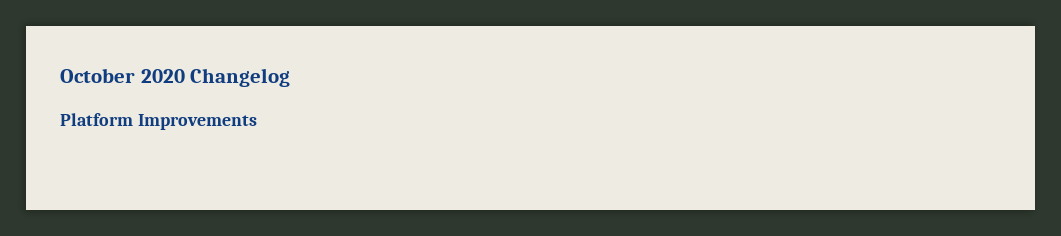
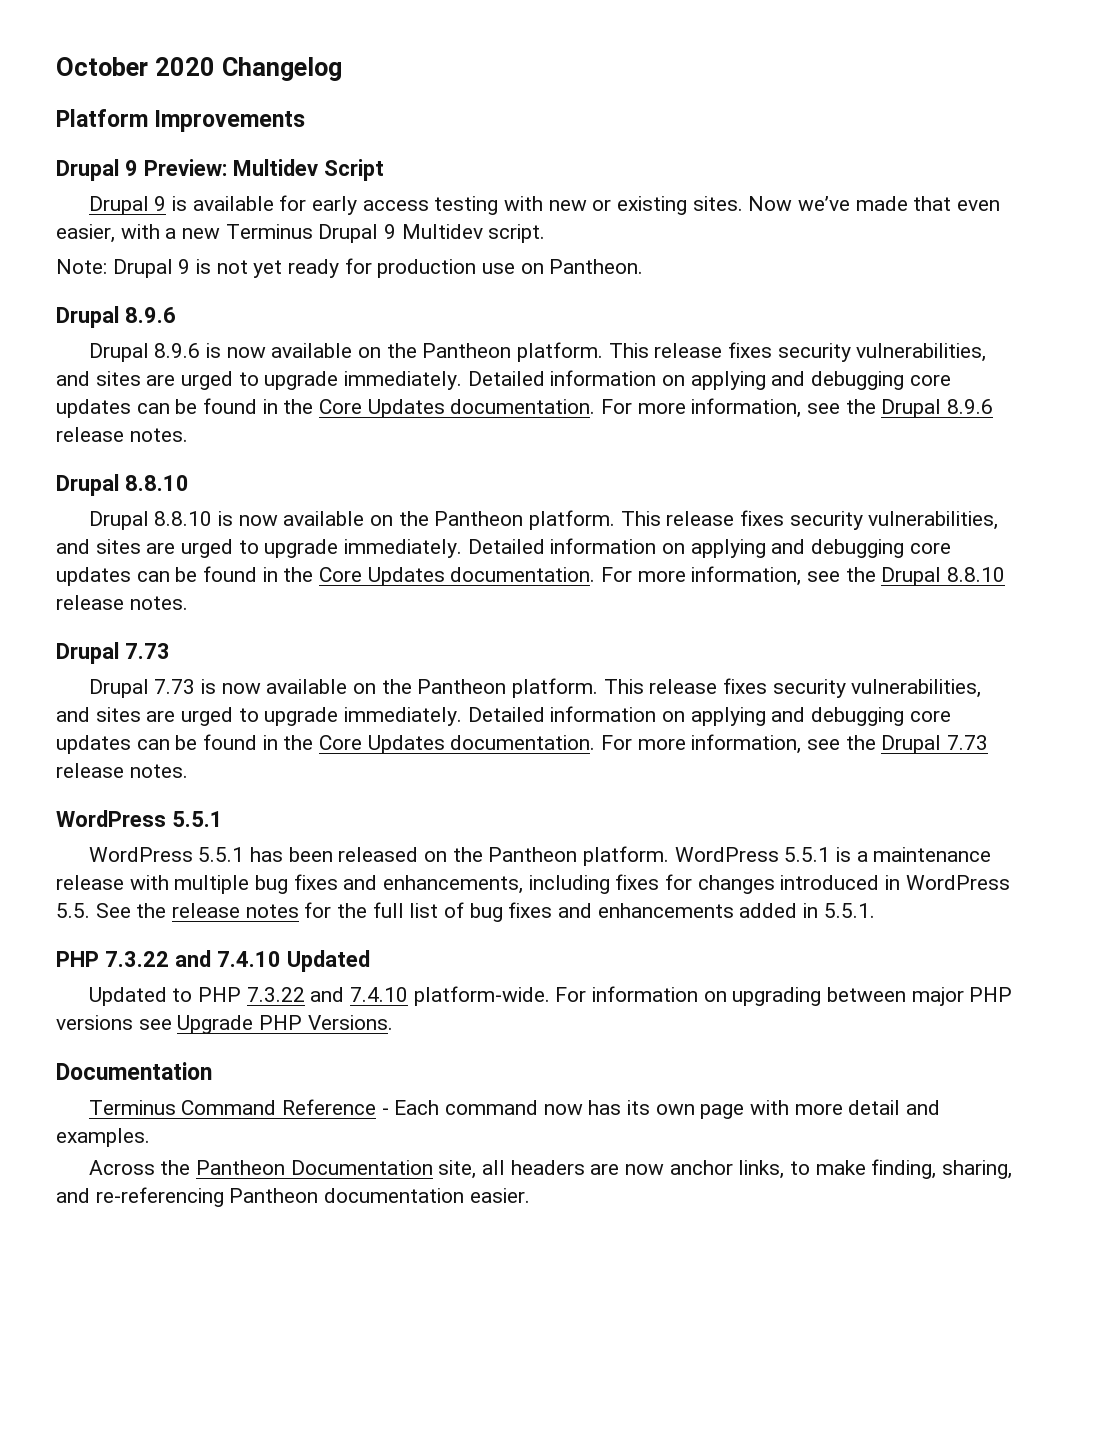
+ Drupal 9 Preview: Multidev Script
+ Drupal 9 is available for early access testing with new or existing sites. Now we’ve made that even easier, with a new Terminus Drupal 9 Multidev script.
+ Note: Drupal 9 is not yet ready for production use on Pantheon.
+ Drupal 8.9.6
+ Drupal 8.9.6 is now available on the Pantheon platform. This release fixes security vulnerabilities, and sites are urged to upgrade immediately. Detailed information on applying and debugging core updates can be found in the Core Updates documentation. For more information, see the Drupal 8.9.6 release notes.
+ Drupal 8.8.10
+ Drupal 8.8.10 is now available on the Pantheon platform. This release fixes security vulnerabilities, and sites are urged to upgrade immediately. Detailed information on applying and debugging core updates can be found in the Core Updates documentation. For more information, see the Drupal 8.8.10 release notes.
+ Drupal 7.73
+ Drupal 7.73 is now available on the Pantheon platform. This release fixes security vulnerabilities, and sites are urged to upgrade immediately. Detailed information on applying and debugging core updates can be found in the Core Updates documentation. For more information, see the Drupal 7.73 release notes.
+ WordPress 5.5.1
+ WordPress 5.5.1 has been released on the Pantheon platform. WordPress 5.5.1 is a maintenance release with multiple bug fixes and enhancements, including fixes for changes introduced in WordPress 5.5. See the release notes for the full list of bug fixes and enhancements added in 5.5.1.
+ PHP 7.3.22 and 7.4.10 Updated
+ Updated to PHP 7.3.22 and 7.4.10 platform-wide. For information on upgrading between major PHP versions see Upgrade PHP Versions.
+ Documentation
+ Terminus Command Reference - Each command now has its own page with more detail and examples.
+ Across the Pantheon Documentation site, all headers are now anchor links, to make finding, sharing, and re-referencing Pantheon documentation easier.

